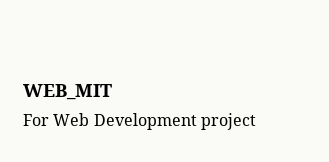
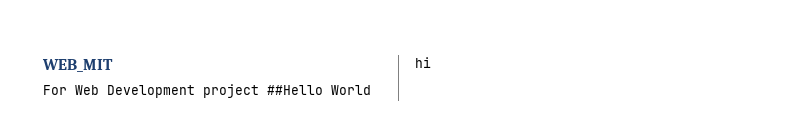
- For Web Development project
+ For Web Development project ##Hello World hi

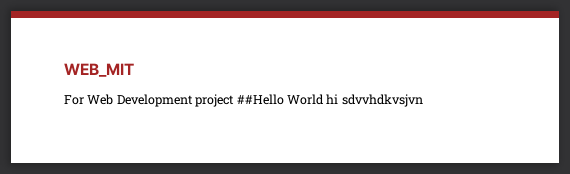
- For Web Development project ##Hello World hi
+ For Web Development project ##Hello World hi sdvvhdkvsjvn

